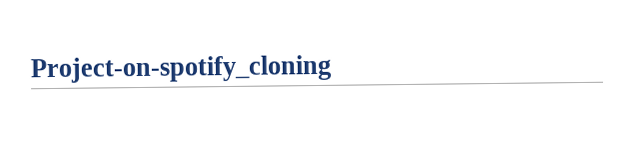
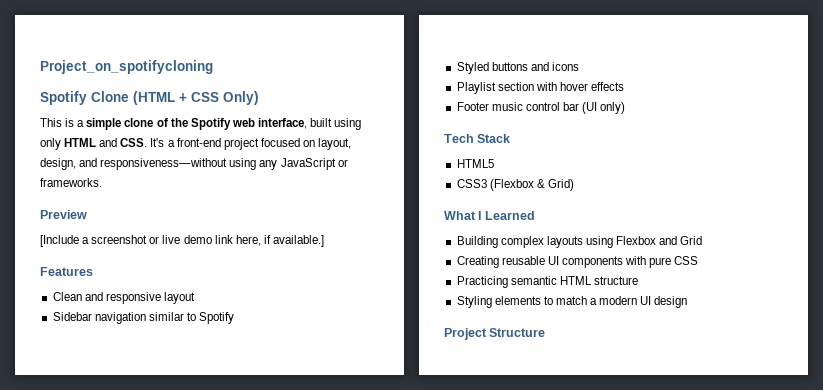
- Project-on-spotify_cloning
+ Project_on_spotifycloning
+ Spotify Clone (HTML + CSS Only)
+ This is a simple clone of the Spotify web interface, built using only HTML and CSS. It's a front-end project focused on layout, design, and responsiveness—without using any JavaScript or frameworks.
+ Preview
+ [Include a screenshot or live demo link here, if available.]
+ Features
+ Clean and responsive layout
+ Sidebar navigation similar to Spotify
+ Styled buttons and icons
+ Playlist section with hover effects
+ Footer music control bar (UI only)
+ Tech Stack
+ HTML5
+ CSS3 (Flexbox & Grid)
+ What I Learned
+ Building complex layouts using Flexbox and Grid
+ Creating reusable UI components with pure CSS
+ Practicing semantic HTML structure
+ Styling elements to match a modern UI design
+ Project Structure

